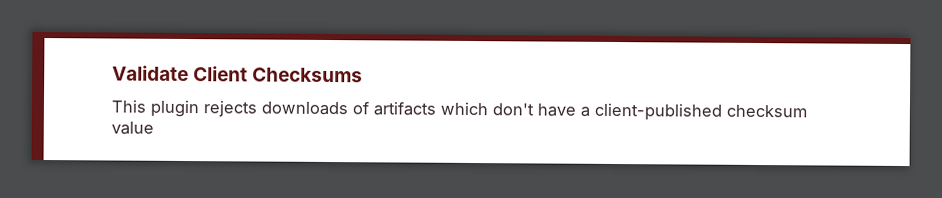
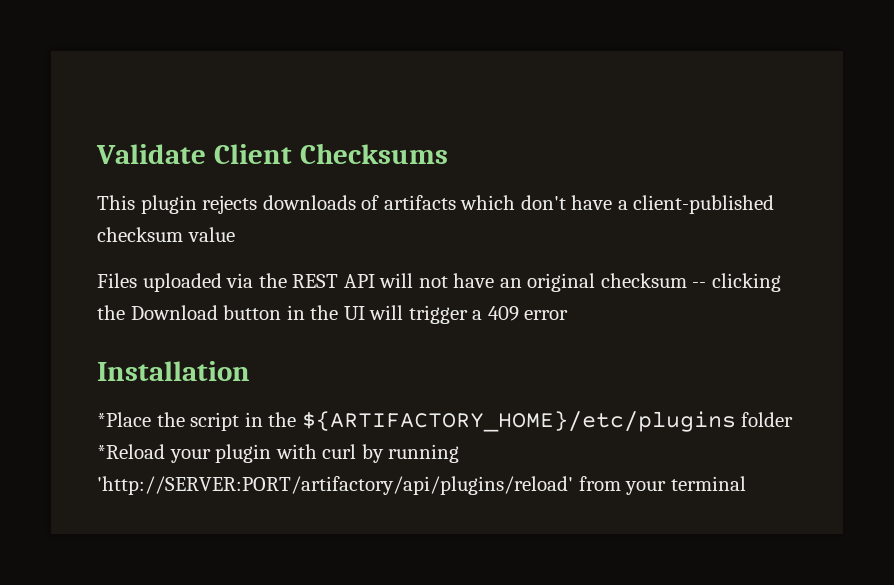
+ Files uploaded via the REST API will not have an original checksum -- clicking the Download button in the UI will trigger a 409 error
+ Installation
+ *Place the script in the ${ARTIFACTORY_HOME}/etc/plugins folder *Reload your plugin with curl by running 'http://SERVER:PORT/artifactory/api/plugins/reload' from your terminal

